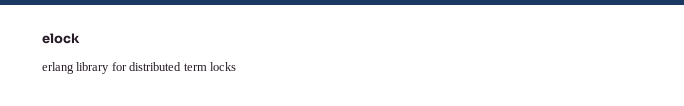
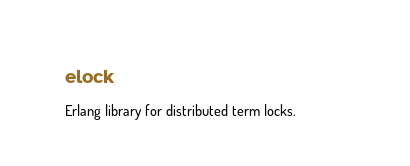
- erlang library for distributed term locks
+ Erlang library for distributed term locks.

